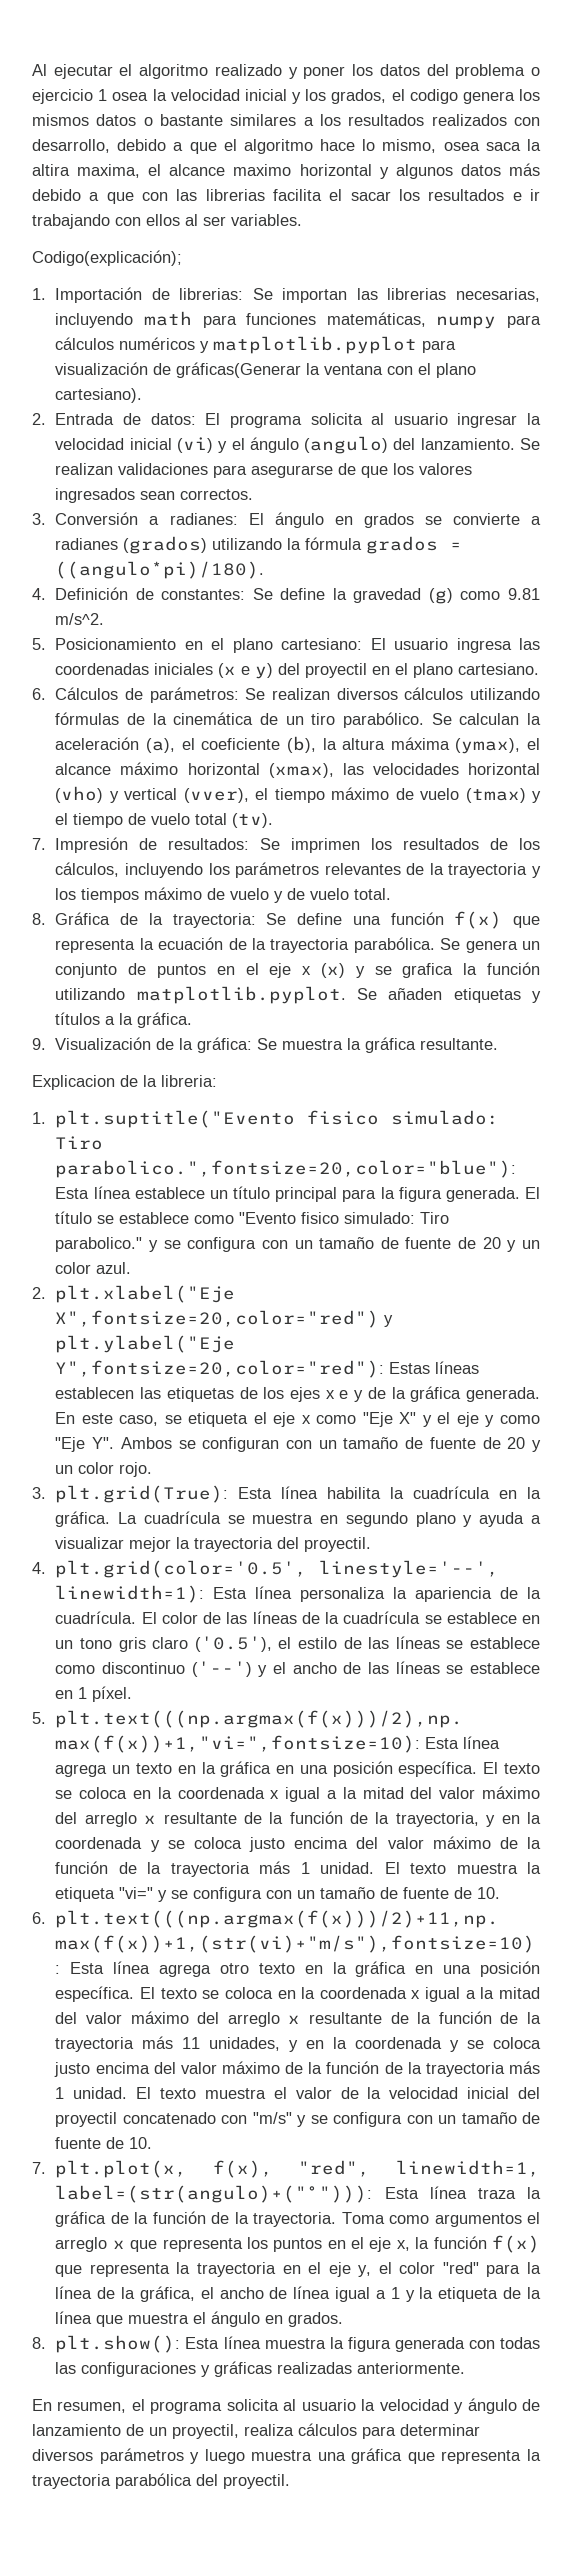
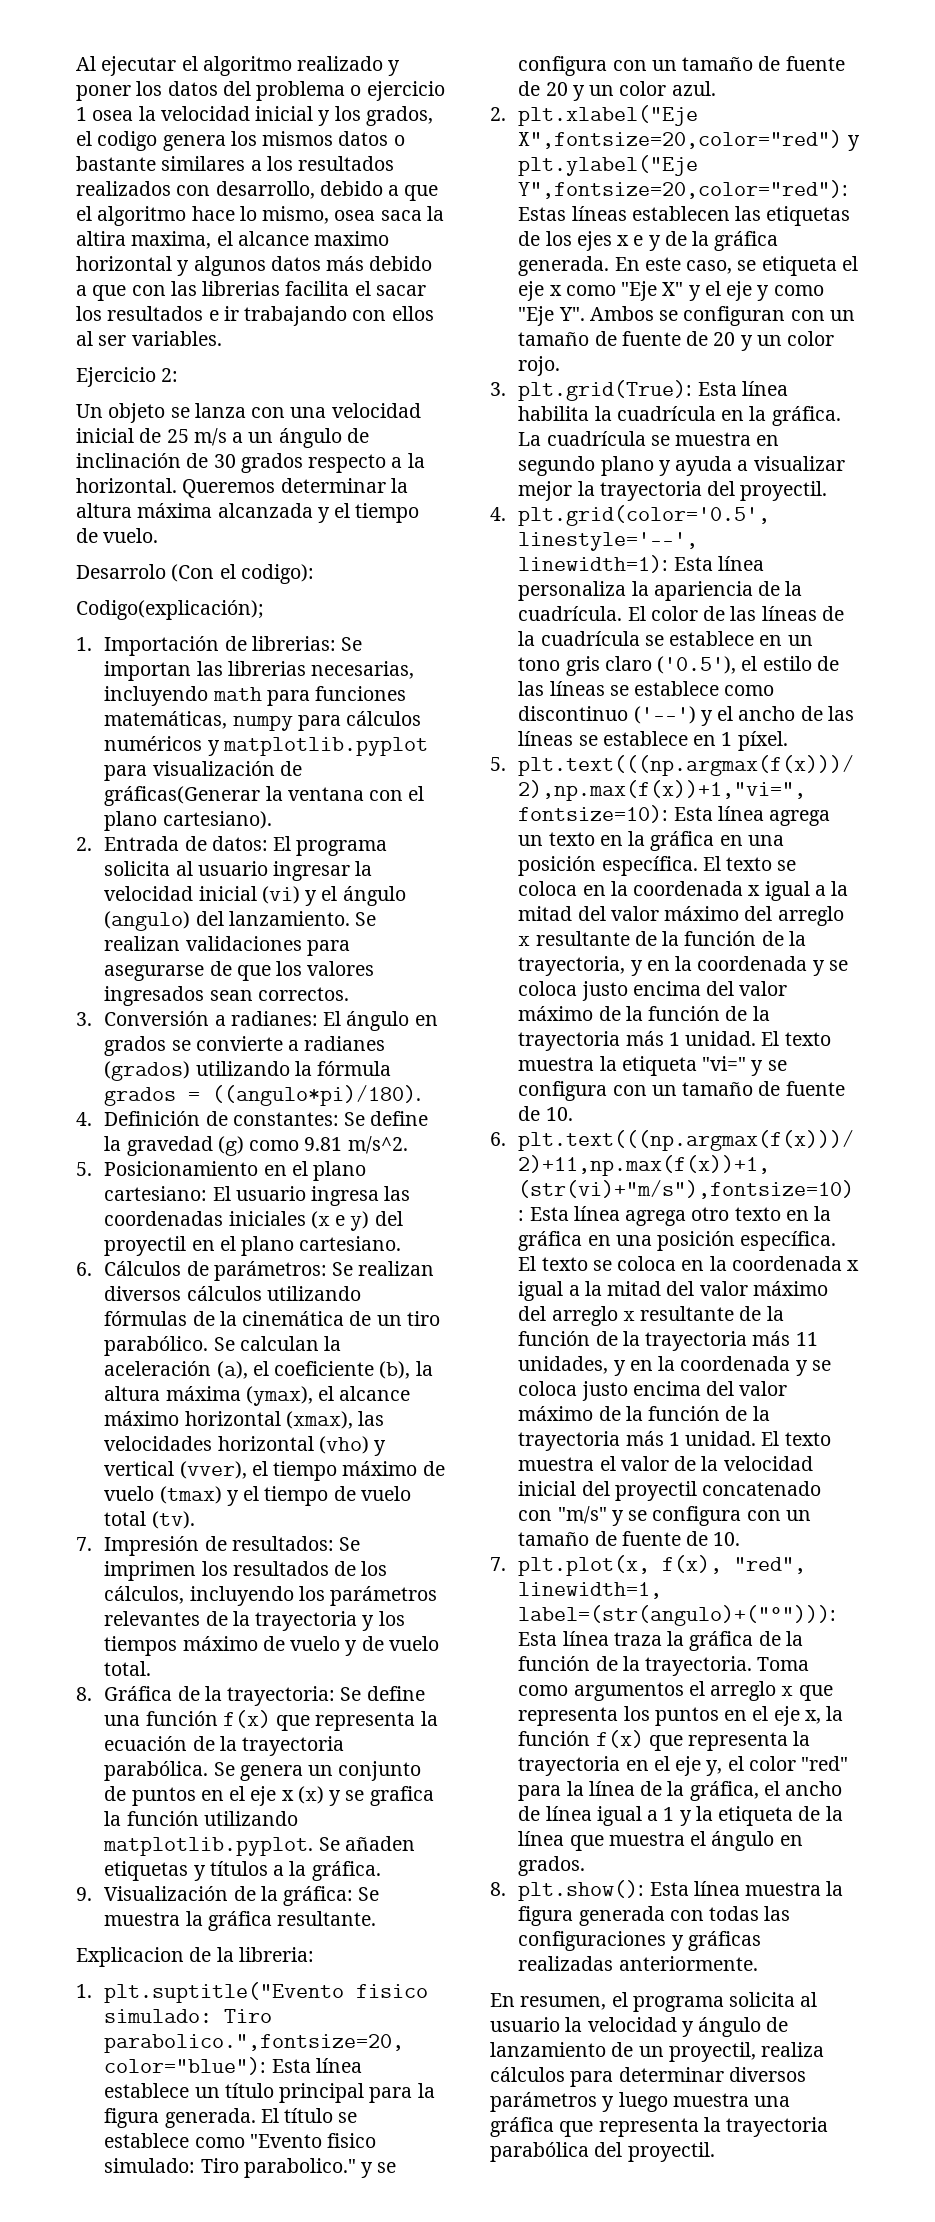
+ Ejercicio 2:
+ Un objeto se lanza con una velocidad inicial de 25 m/s a un ángulo de inclinación de 30 grados respecto a la horizontal. Queremos determinar la altura máxima alcanzada y el tiempo de vuelo.
+ Desarrolo (Con el codigo):

